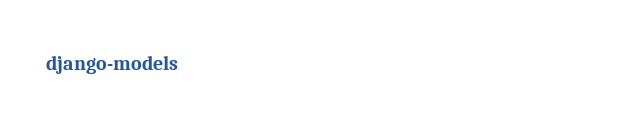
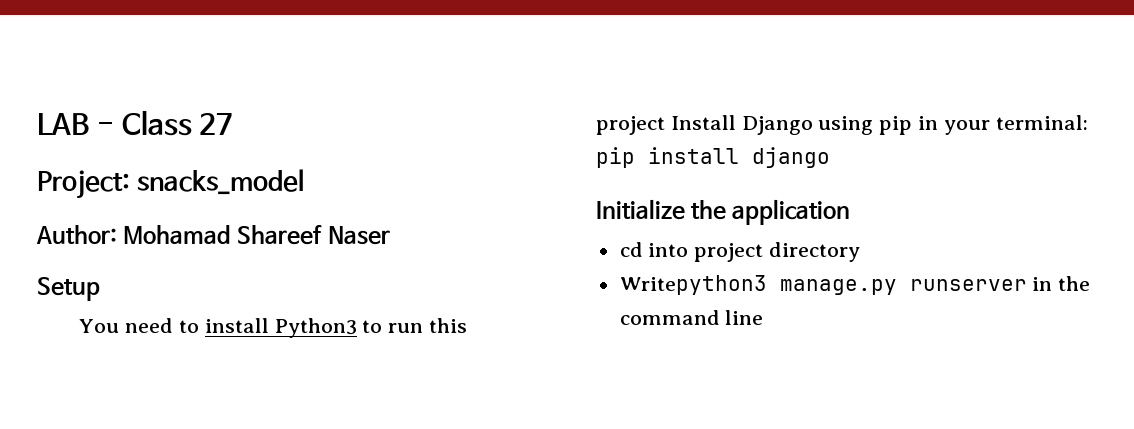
- django-models
+ LAB - Class 27
+ Project: snacks_model
+ Author: Mohamad Shareef Naser
+ Setup
+ You need to install Python3 to run this project Install Django using pip in your terminal: pip install django
+ Initialize the application
+ cd into project directory
+ Writepython3 manage.py runserver in the command line

